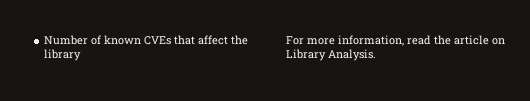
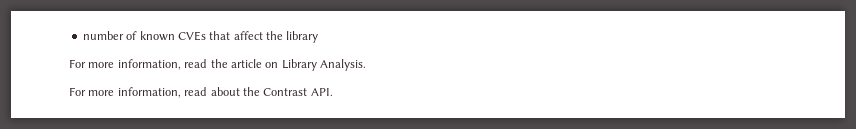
- Number of known CVEs that affect the library
+ number of known CVEs that affect the library
+ For more information, read about the Contrast API.

